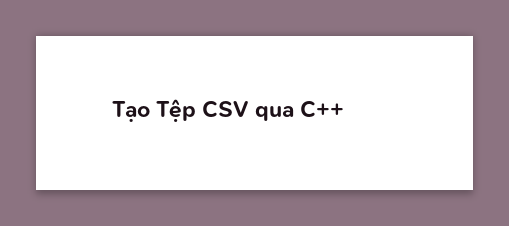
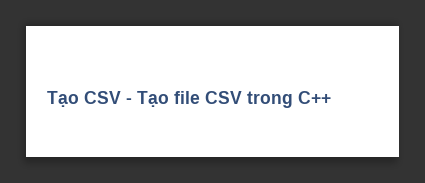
- Tạo Tệp CSV qua C++
+ Tạo CSV - Tạo file CSV trong C++

